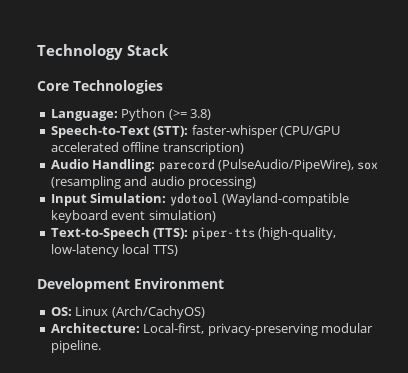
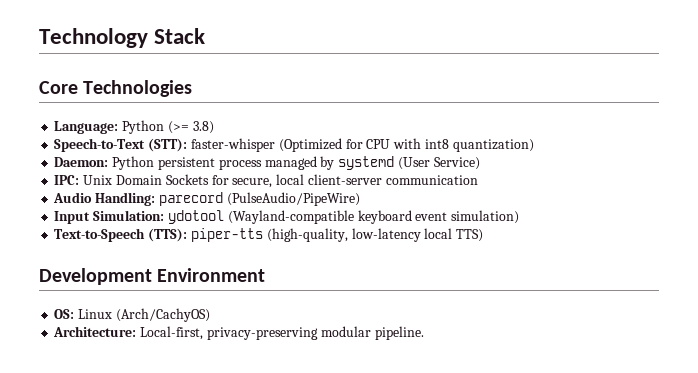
- Speech-to-Text (STT): faster-whisper (CPU/GPU accelerated offline transcription)
- Audio Handling: parecord (PulseAudio/PipeWire), sox (resampling and audio processing)
+ Speech-to-Text (STT): faster-whisper (Optimized for CPU with int8 quantization)
+ Daemon: Python persistent process managed by systemd (User Service)
+ IPC: Unix Domain Sockets for secure, local client-server communication
+ Audio Handling: parecord (PulseAudio/PipeWire)

